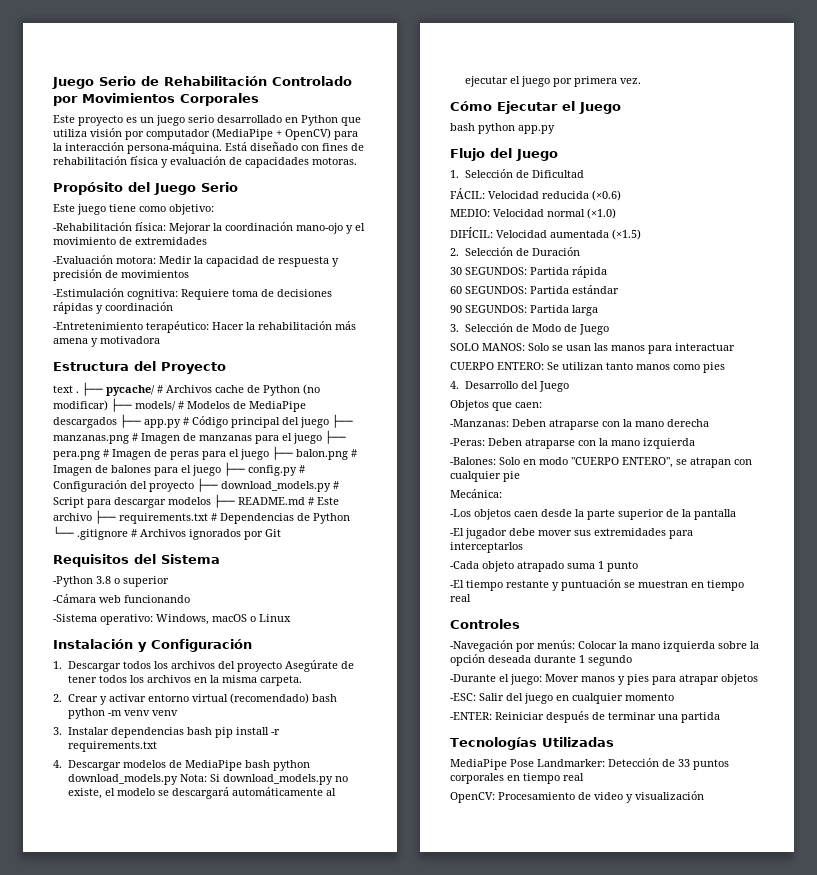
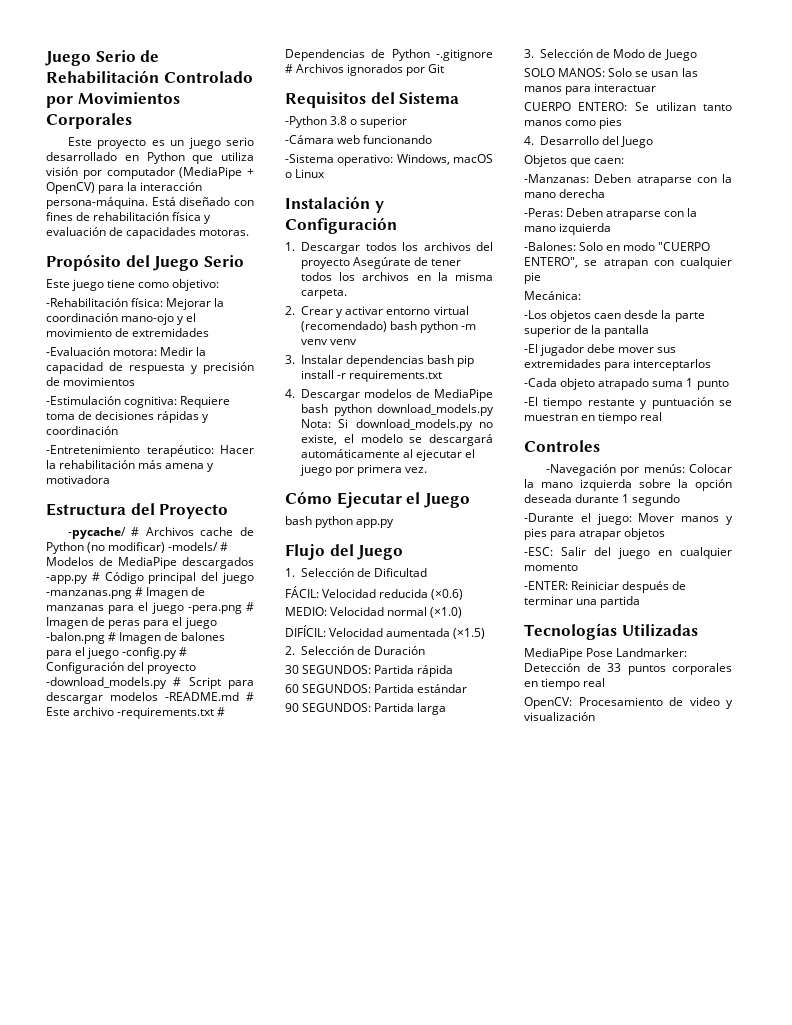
- text . ├── pycache/ # Archivos cache de Python (no modificar) ├── models/ # Modelos de MediaPipe descargados ├── app.py # Código principal del juego ├── manzanas.png # Imagen de manzanas para el juego ├── pera.png # Imagen de peras para el juego ├── balon.png # Imagen de balones para el juego ├── config.py # Configuración del proyecto ├── download_models.py # Script para descargar modelos ├── README.md # Este archivo ├── requirements.txt # Dependencias de Python └── .gitignore # Archivos ignorados por Git
+ -pycache/ # Archivos cache de Python (no modificar) -models/ # Modelos de MediaPipe descargados -app.py # Código principal del juego -manzanas.png # Imagen de manzanas para el juego -pera.png # Imagen de peras para el juego -balon.png # Imagen de balones para el juego -config.py # Configuración del proyecto -download_models.py # Script para descargar modelos -README.md # Este archivo -requirements.txt # Dependencias de Python -.gitignore # Archivos ignorados por Git

